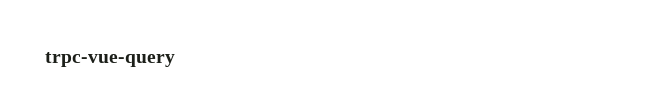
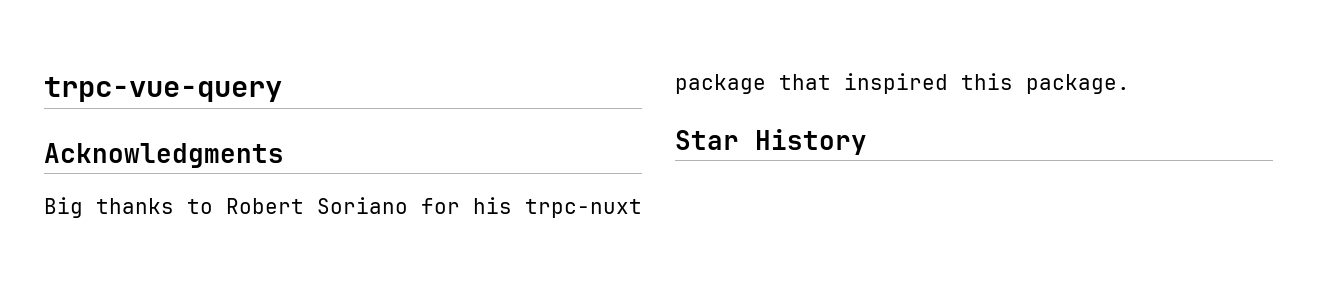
+ Acknowledgments
+ Big thanks to Robert Soriano for his trpc-nuxt package that inspired this package.
+ Star History

